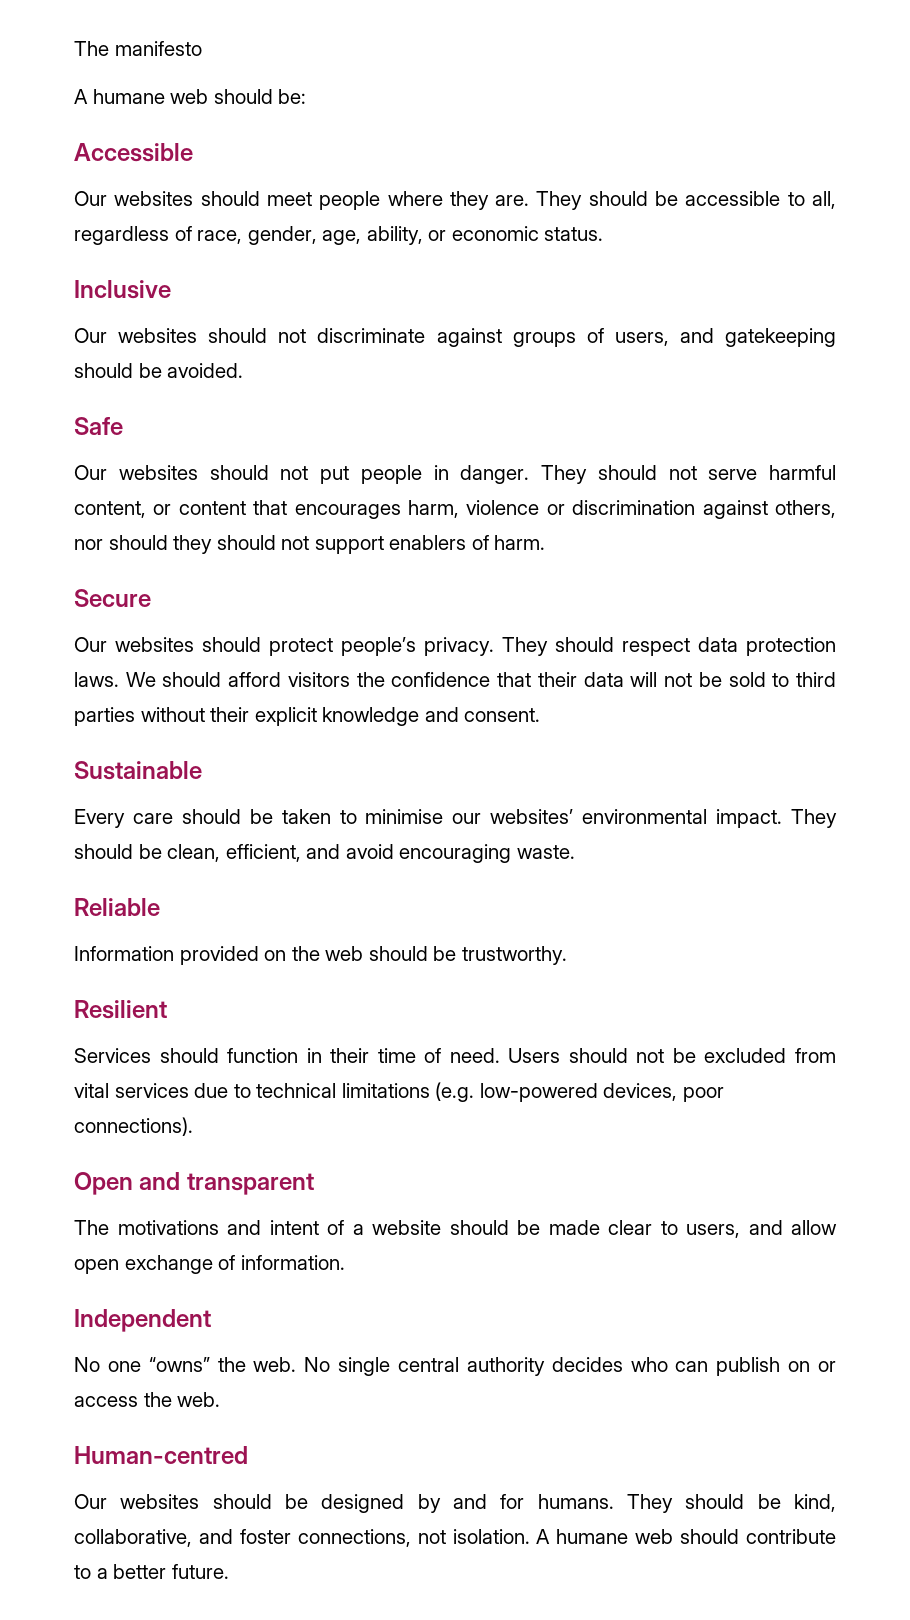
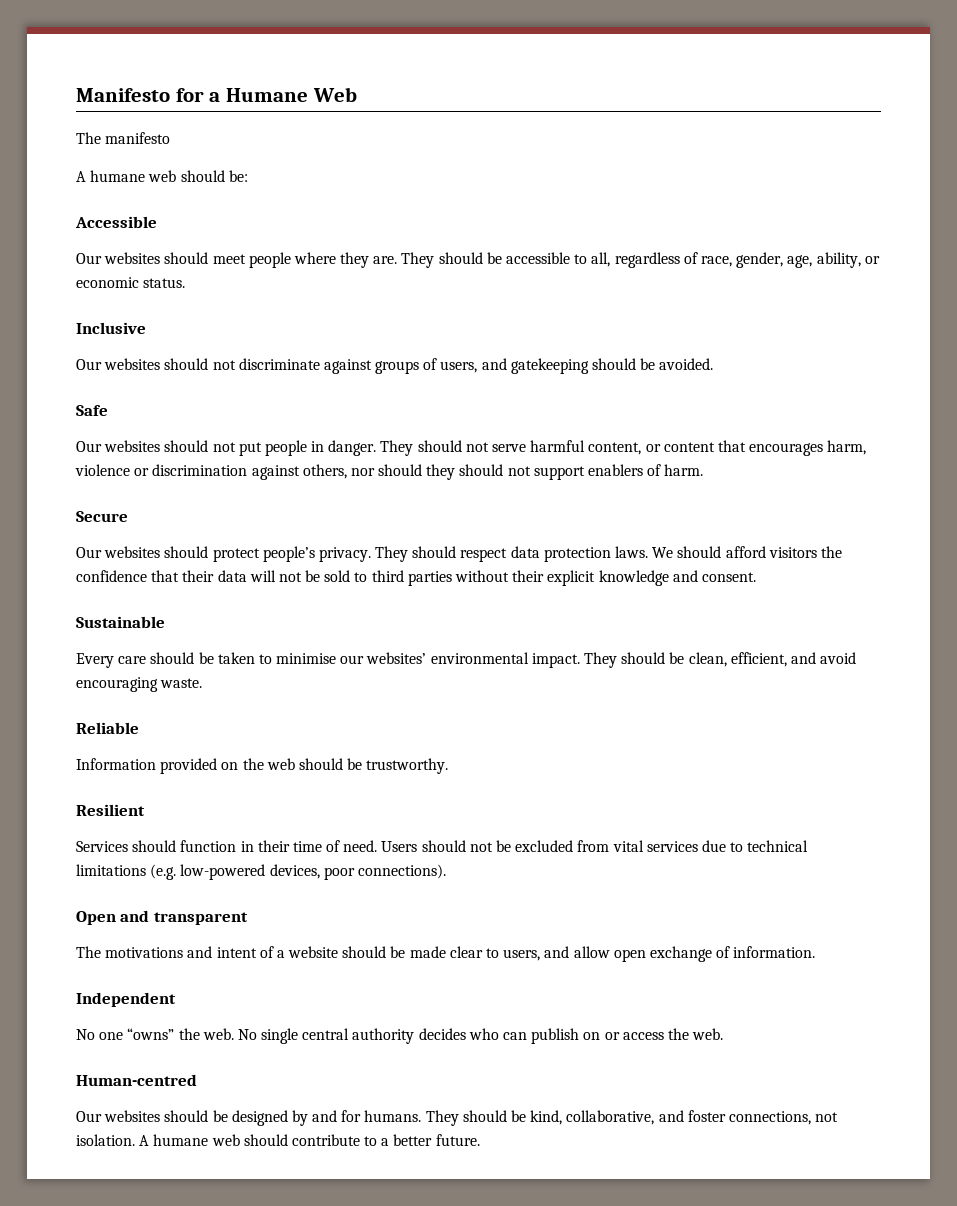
+ Manifesto for a Humane Web

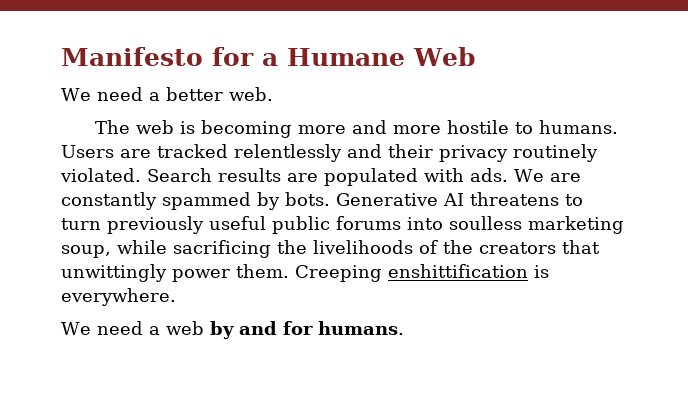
- The manifesto
- A humane web should be:
- Accessible
- Our websites should meet people where they are. They should be accessible to all, regardless of race, gender, age, ability, or economic status.
- Inclusive
- Our websites should not discriminate against groups of users, and gatekeeping should be avoided.
- Safe
- Our websites should not put people in danger. They should not serve harmful content, or content that encourages harm, violence or discrimination against others, nor should they should not support enablers of harm.
- Secure
- Our websites should protect people’s privacy. They should respect data protection laws. We should afford visitors the confidence that their data will not be sold to third parties without their explicit knowledge and consent.
- Sustainable
- Every care should be taken to minimise our websites’ environmental impact. They should be clean, efficient, and avoid encouraging waste.
- Reliable
- Information provided on the web should be trustworthy.
- Resilient
- Services should function in their time of need. Users should not be excluded from vital services due to technical limitations (e.g. low-powered devices, poor connections).
- Open and transparent
- The motivations and intent of a website should be made clear to users, and allow open exchange of information.
- Independent
- No one “owns” the web. No single central authority decides who can publish on or access the web.
- Human-centred
- Our websites should be designed by and for humans. They should be kind, collaborative, and foster connections, not isolation. A humane web should contribute to a better future.
+ We need a better web.
+ The web is becoming more and more hostile to humans. Users are tracked relentlessly and their privacy routinely violated. Search results are populated with ads. We are constantly spammed by bots. Generative AI threatens to turn previously useful public forums into soulless marketing soup, while sacrificing the livelihoods of the creators that unwittingly power them. Creeping enshittification is everywhere.
+ We need a web by and for humans.

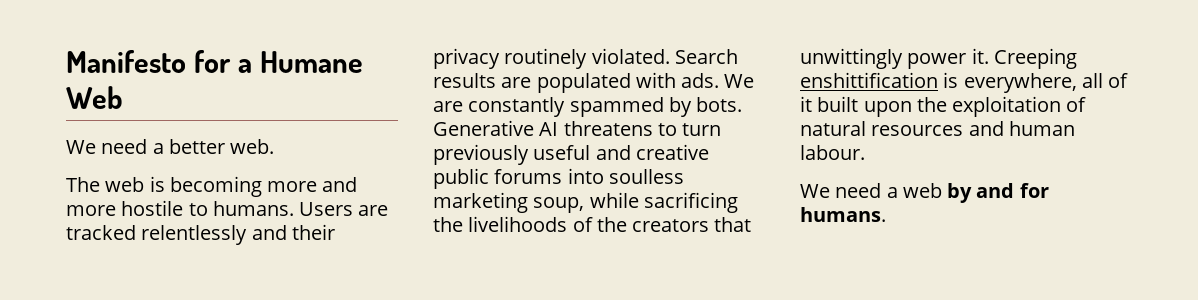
- Generative AI threatens to turn previously useful public forums into soulless marketing soup, while sacrificing the livelihoods of the creators that unwittingly power them.
+ Generative AI threatens to turn previously useful and creative public forums into soulless marketing soup, while sacrificing the livelihoods of the creators that unwittingly power it.
- Creeping enshittification is everywhere.
+ Creeping enshittification is everywhere, all of it built upon the exploitation of natural resources and human labour.

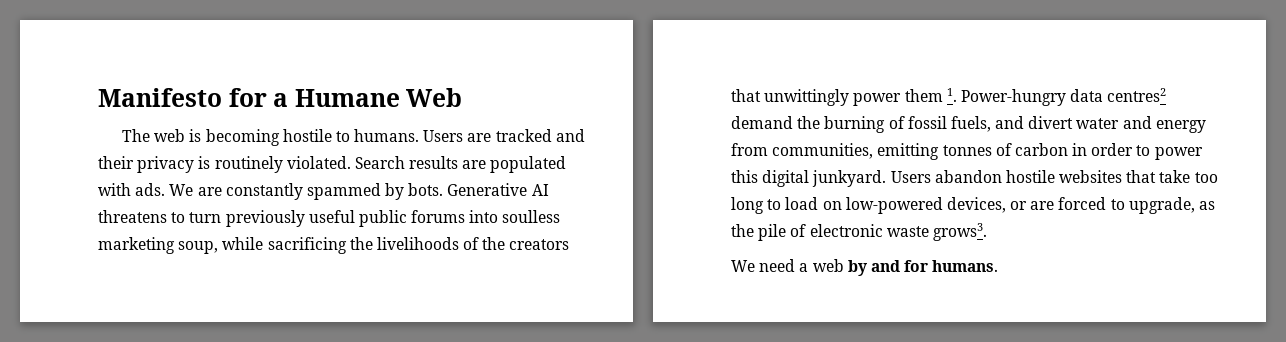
- We need a better web.
- The web is becoming more and more hostile to humans.
+ The web is becoming hostile to humans.
- Users are tracked relentlessly and their privacy routinely violated.
+ Users are tracked and their privacy is routinely violated.
- Generative AI threatens to turn previously useful and creative public forums into soulless marketing soup, while sacrificing the livelihoods of the creators that unwittingly power it. Creeping enshittification is everywhere, all of it built upon the exploitation of natural resources and human labour.
+ Generative AI threatens to turn previously useful public forums into soulless marketing soup, while sacrificing the livelihoods of the creators that unwittingly power them 1. Power-hungry data centres2 demand the burning of fossil fuels, and divert water and energy from communities, emitting tonnes of carbon in order to power this digital junkyard. Users abandon hostile websites that take too long to load on low-powered devices, or are forced to upgrade, as the pile of electronic waste grows3.

